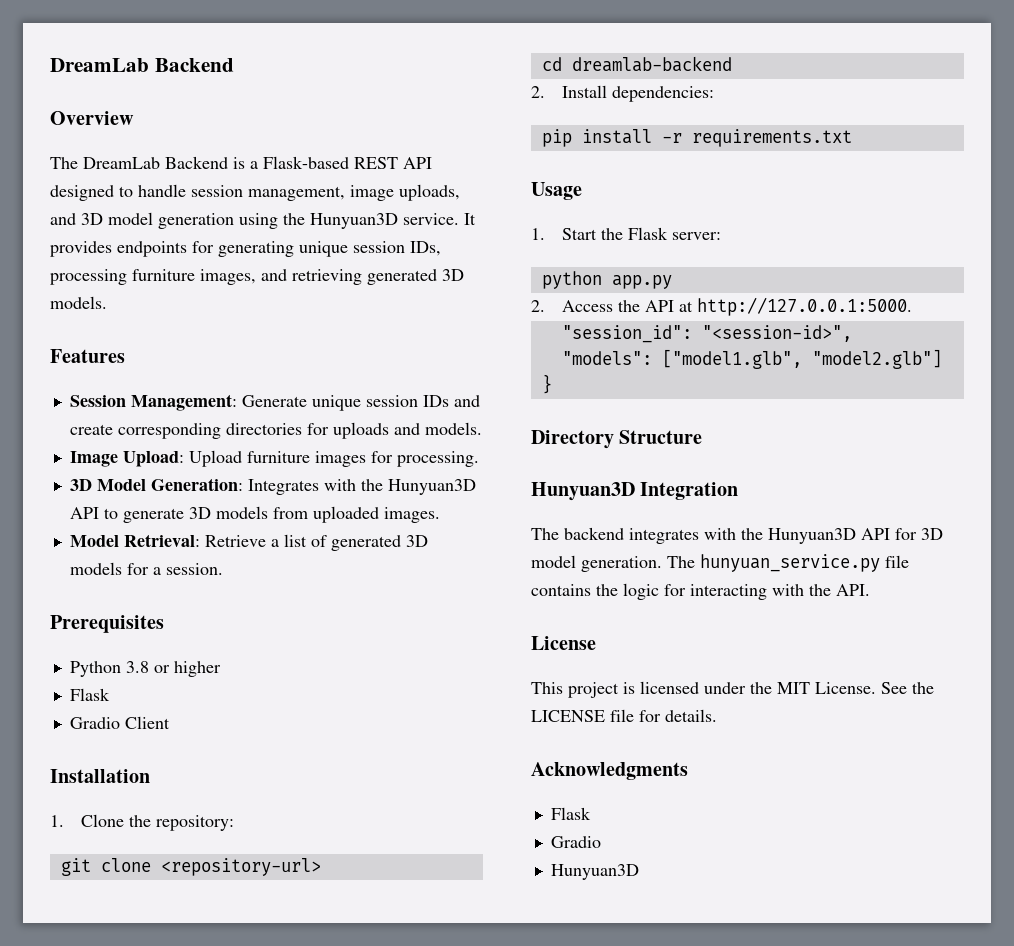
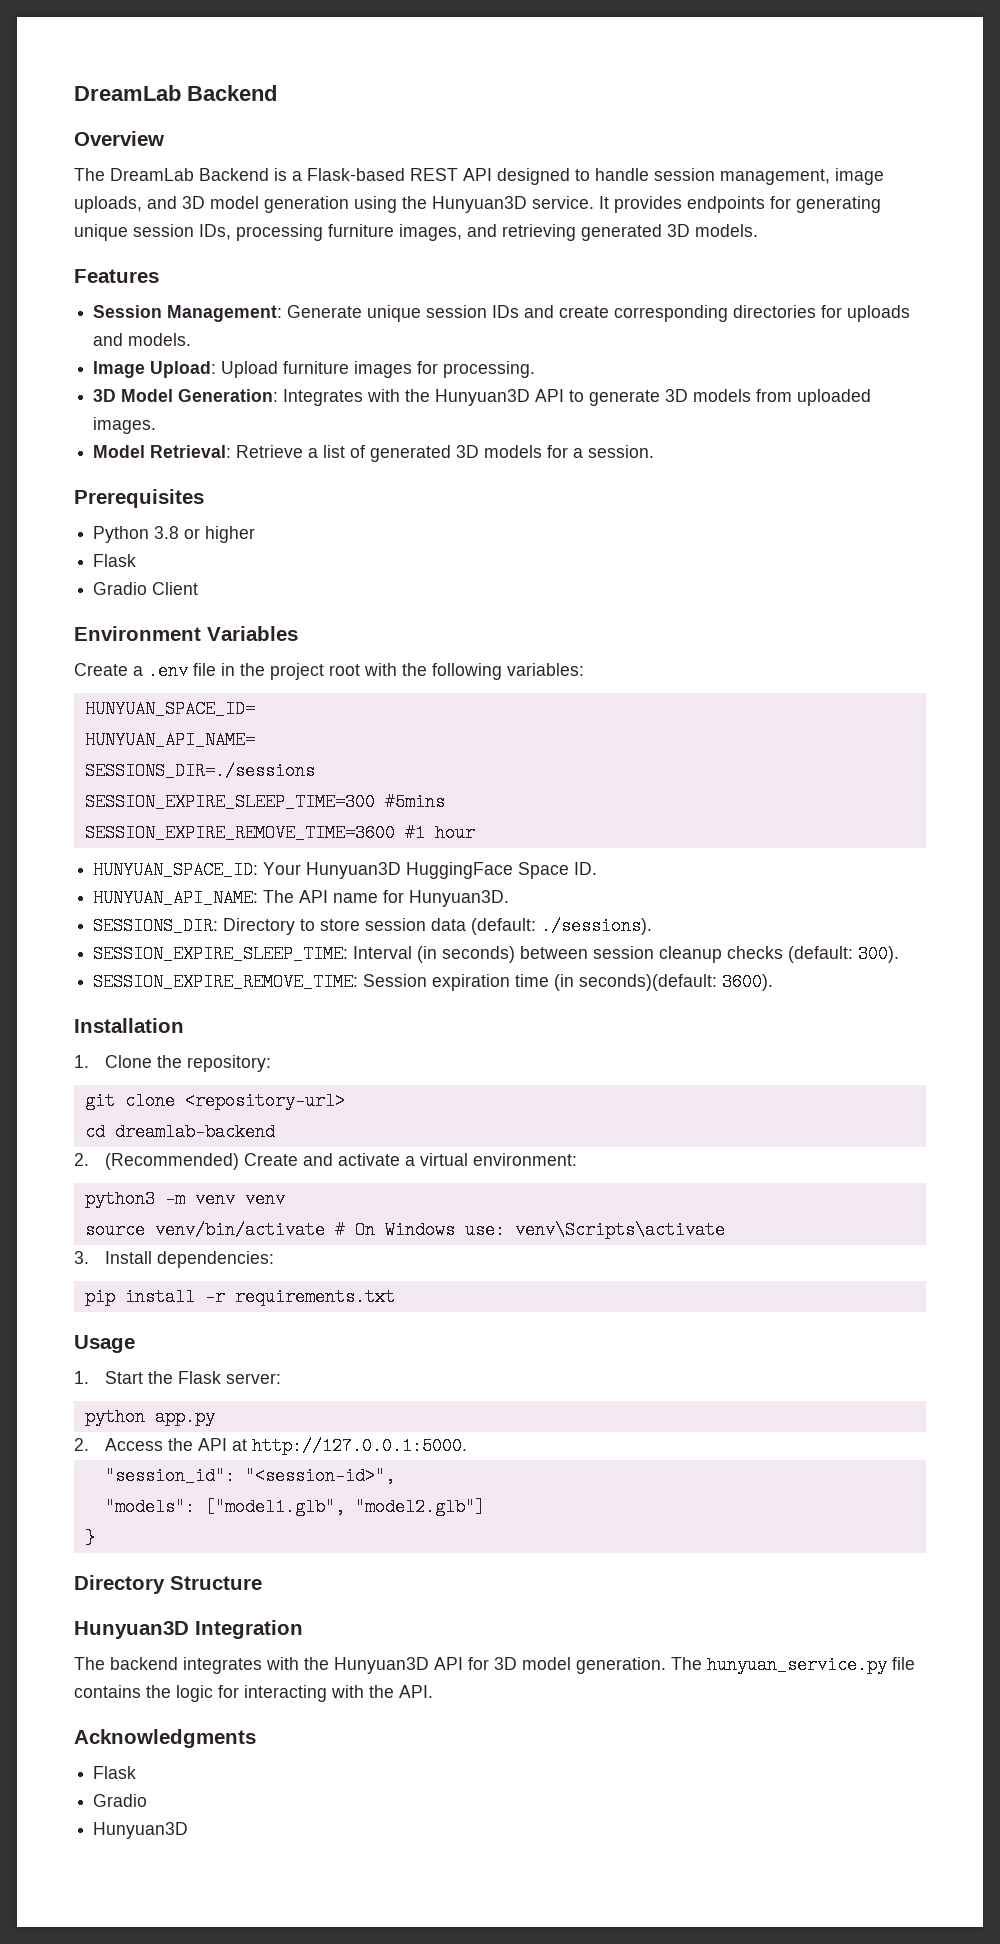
+ Environment Variables
+ Create a .env file in the project root with the following variables:
+ HUNYUAN_SPACE_ID=
+ HUNYUAN_API_NAME=
+ SESSIONS_DIR=./sessions
+ SESSION_EXPIRE_SLEEP_TIME=300 #5mins
+ SESSION_EXPIRE_REMOVE_TIME=3600 #1 hour
+ HUNYUAN_SPACE_ID: Your Hunyuan3D HuggingFace Space ID.
+ HUNYUAN_API_NAME: The API name for Hunyuan3D.
+ SESSIONS_DIR: Directory to store session data (default: ./sessions).
+ SESSION_EXPIRE_SLEEP_TIME: Interval (in seconds) between session cleanup checks (default: 300).
+ SESSION_EXPIRE_REMOVE_TIME: Session expiration time (in seconds)(default: 3600).
- 2. Install dependencies:
+ 2. (Recommended) Create and activate a virtual environment:
+ python3 -m venv venv
+ source venv/bin/activate # On Windows use: venv\Scripts\activate
+ 3. Install dependencies:
- License
- This project is licensed under the MIT License. See the LICENSE file for details.

